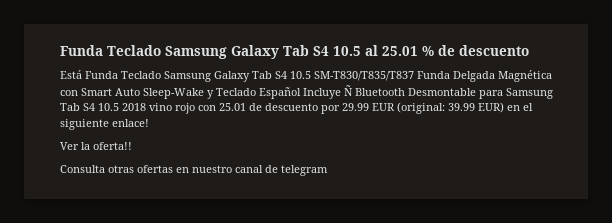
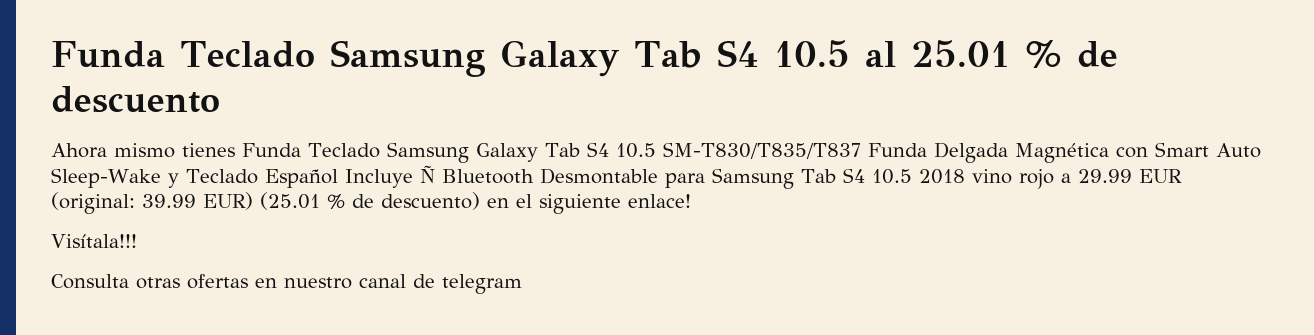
- Está Funda Teclado Samsung Galaxy Tab S4 10.5 SM-T830/T835/T837 Funda Delgada Magnética con Smart Auto Sleep-Wake y Teclado Español Incluye Ñ Bluetooth Desmontable para Samsung Tab S4 10.5 2018 vino rojo con 25.01 de descuento por 29.99 EUR (original: 39.99 EUR) en el siguiente enlace!
+ Ahora mismo tienes Funda Teclado Samsung Galaxy Tab S4 10.5 SM-T830/T835/T837 Funda Delgada Magnética con Smart Auto Sleep-Wake y Teclado Español Incluye Ñ Bluetooth Desmontable para Samsung Tab S4 10.5 2018 vino rojo a 29.99 EUR (original: 39.99 EUR) (25.01 % de descuento) en el siguiente enlace!
- Ver la oferta!!
+ Visítala!!!

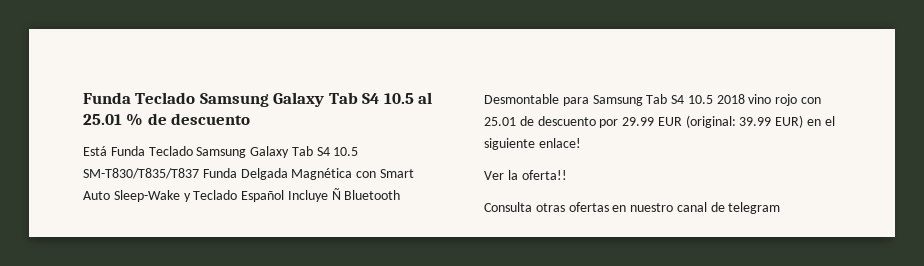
- Ahora mismo tienes Funda Teclado Samsung Galaxy Tab S4 10.5 SM-T830/T835/T837 Funda Delgada Magnética con Smart Auto Sleep-Wake y Teclado Español Incluye Ñ Bluetooth Desmontable para Samsung Tab S4 10.5 2018 vino rojo a 29.99 EUR (original: 39.99 EUR) (25.01 % de descuento) en el siguiente enlace!
+ Está Funda Teclado Samsung Galaxy Tab S4 10.5 SM-T830/T835/T837 Funda Delgada Magnética con Smart Auto Sleep-Wake y Teclado Español Incluye Ñ Bluetooth Desmontable para Samsung Tab S4 10.5 2018 vino rojo con 25.01 de descuento por 29.99 EUR (original: 39.99 EUR) en el siguiente enlace!
- Visítala!!!
+ Ver la oferta!!

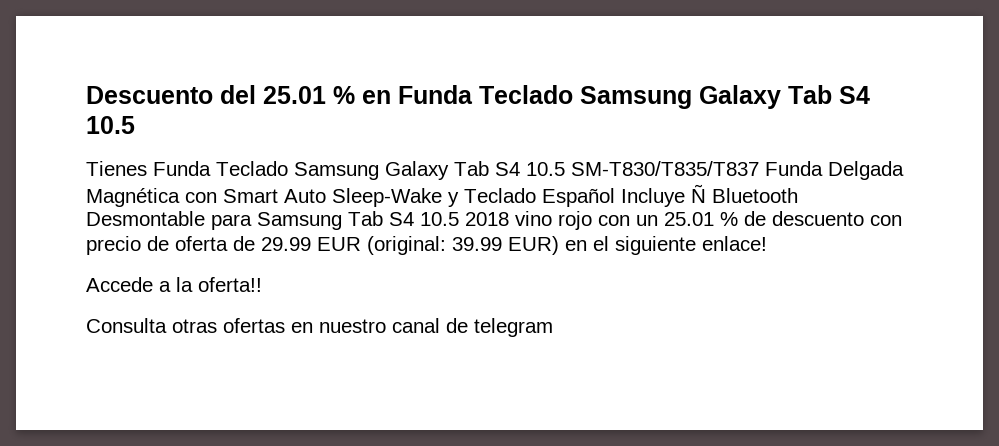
- Funda Teclado Samsung Galaxy Tab S4 10.5 al 25.01 % de descuento
- Está Funda Teclado Samsung Galaxy Tab S4 10.5 SM-T830/T835/T837 Funda Delgada Magnética con Smart Auto Sleep-Wake y Teclado Español Incluye Ñ Bluetooth Desmontable para Samsung Tab S4 10.5 2018 vino rojo con 25.01 de descuento por 29.99 EUR (original: 39.99 EUR) en el siguiente enlace!
+ Descuento del 25.01 % en Funda Teclado Samsung Galaxy Tab S4 10.5
+ Tienes Funda Teclado Samsung Galaxy Tab S4 10.5 SM-T830/T835/T837 Funda Delgada Magnética con Smart Auto Sleep-Wake y Teclado Español Incluye Ñ Bluetooth Desmontable para Samsung Tab S4 10.5 2018 vino rojo con un 25.01 % de descuento con precio de oferta de 29.99 EUR (original: 39.99 EUR) en el siguiente enlace!
- Ver la oferta!!
+ Accede a la oferta!!

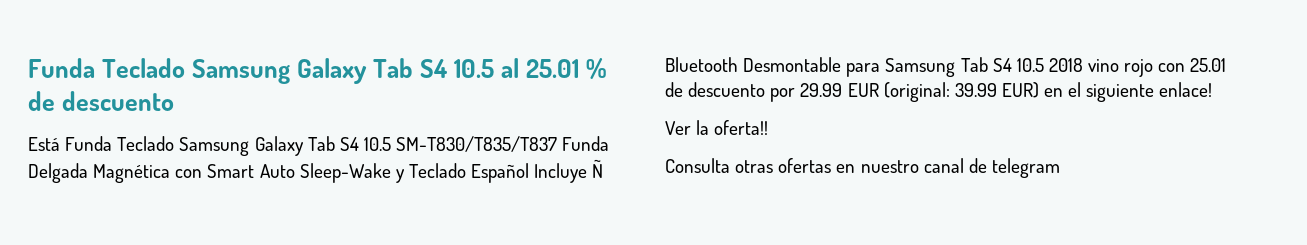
- Descuento del 25.01 % en Funda Teclado Samsung Galaxy Tab S4 10.5
- Tienes Funda Teclado Samsung Galaxy Tab S4 10.5 SM-T830/T835/T837 Funda Delgada Magnética con Smart Auto Sleep-Wake y Teclado Español Incluye Ñ Bluetooth Desmontable para Samsung Tab S4 10.5 2018 vino rojo con un 25.01 % de descuento con precio de oferta de 29.99 EUR (original: 39.99 EUR) en el siguiente enlace!
+ Funda Teclado Samsung Galaxy Tab S4 10.5 al 25.01 % de descuento
+ Está Funda Teclado Samsung Galaxy Tab S4 10.5 SM-T830/T835/T837 Funda Delgada Magnética con Smart Auto Sleep-Wake y Teclado Español Incluye Ñ Bluetooth Desmontable para Samsung Tab S4 10.5 2018 vino rojo con 25.01 de descuento por 29.99 EUR (original: 39.99 EUR) en el siguiente enlace!
- Accede a la oferta!!
+ Ver la oferta!!

